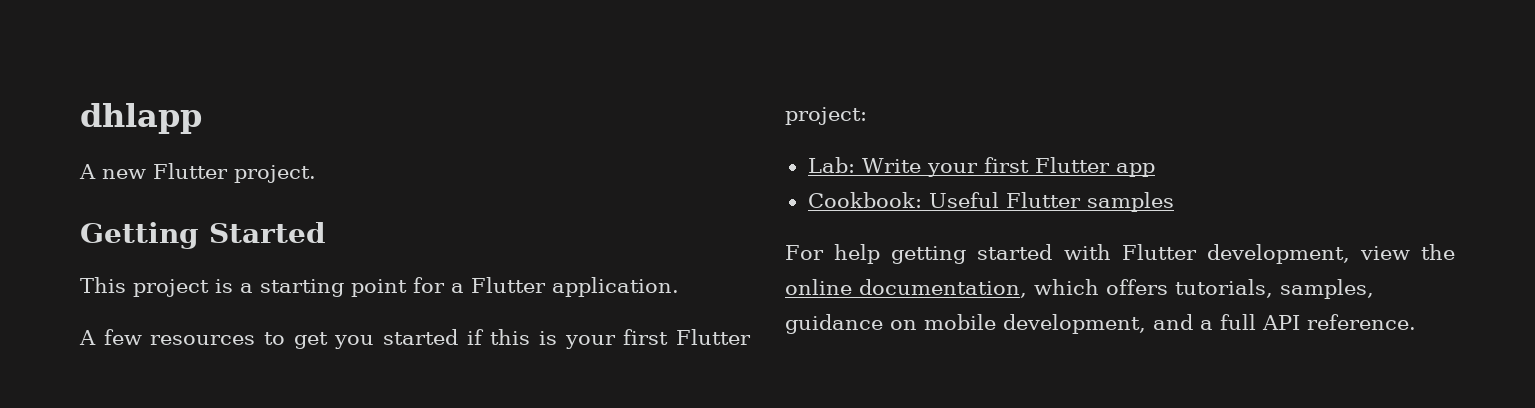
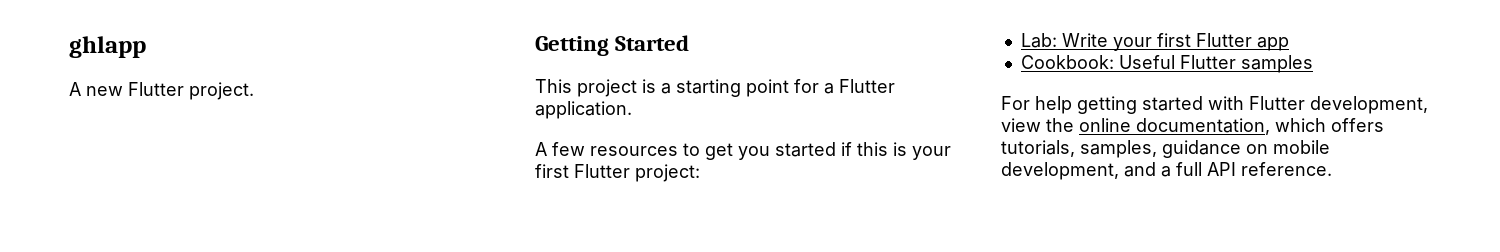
- dhlapp
+ ghlapp

